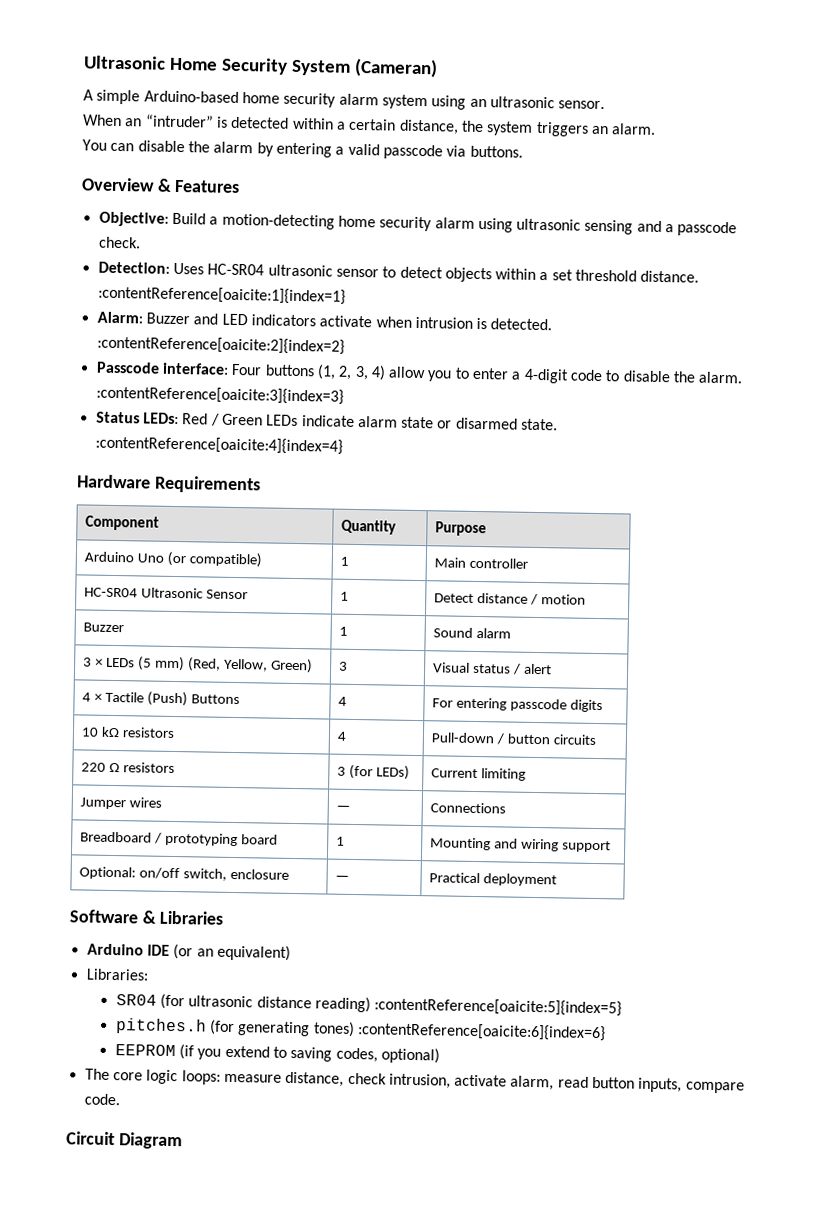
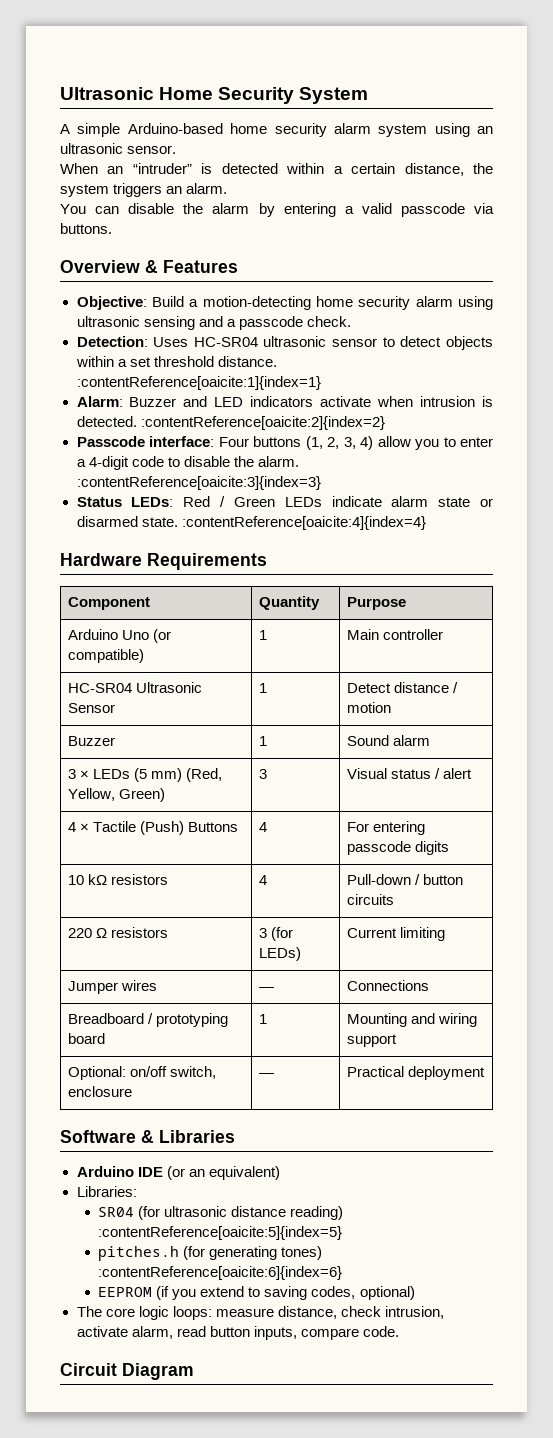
- Ultrasonic Home Security System (Cameran)
+ Ultrasonic Home Security System

